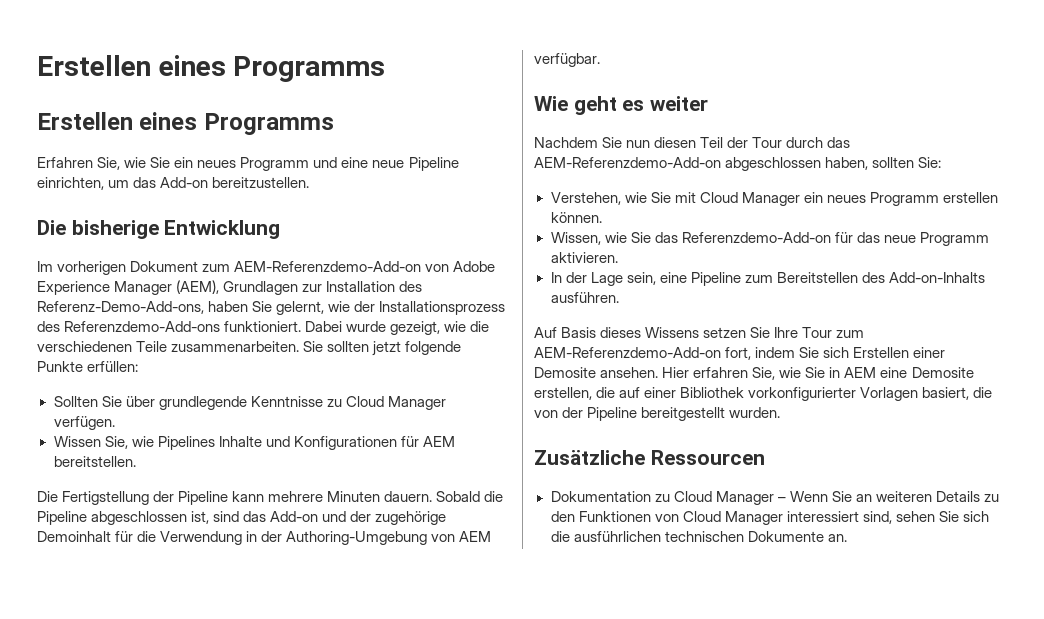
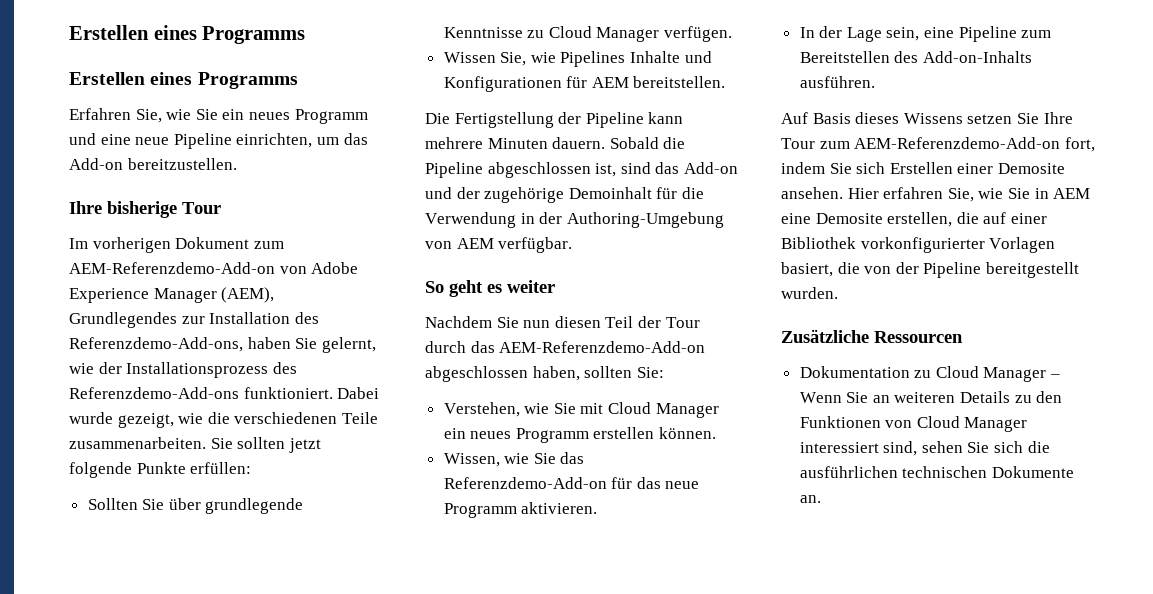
- Die bisherige Entwicklung
+ Ihre bisherige Tour
- Im vorherigen Dokument zum AEM-Referenzdemo-Add-on von Adobe Experience Manager (AEM), Grundlagen zur Installation des Referenz-Demo-Add-ons, haben Sie gelernt, wie der Installationsprozess des Referenzdemo-Add-ons funktioniert.
+ Im vorherigen Dokument zum AEM-Referenzdemo-Add-on von Adobe Experience Manager (AEM), Grundlegendes zur Installation des Referenzdemo-Add-ons, haben Sie gelernt, wie der Installationsprozess des Referenzdemo-Add-ons funktioniert.
- Wie geht es weiter
+ So geht es weiter

